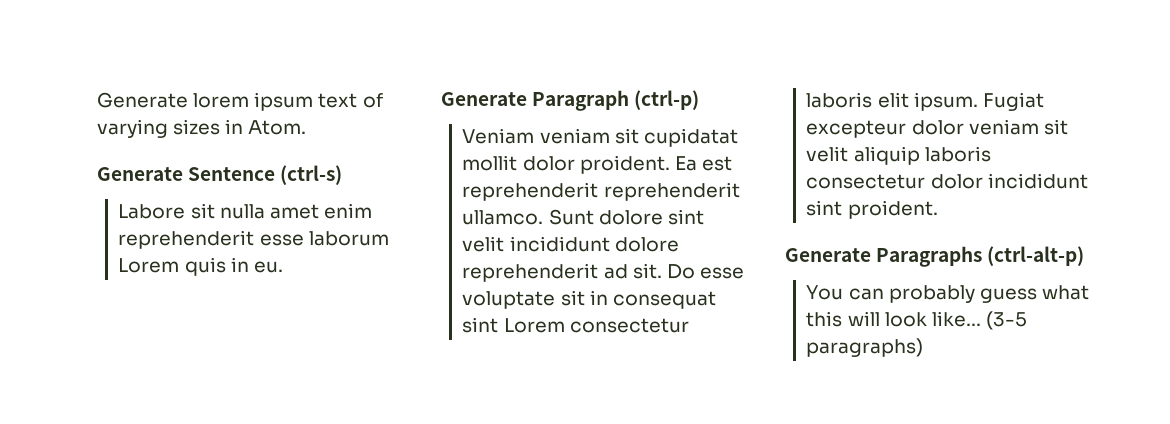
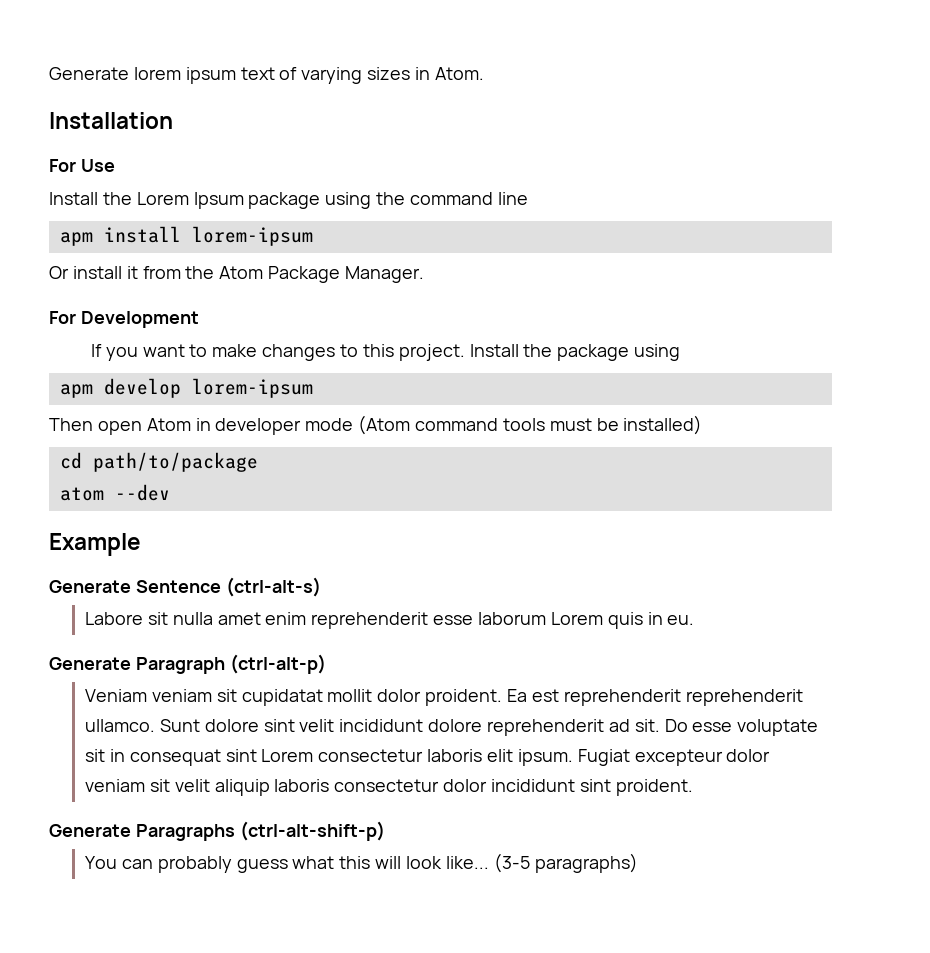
+ Installation
+ For Use
+ Install the Lorem Ipsum package using the command line
+ apm install lorem-ipsum
+ Or install it from the Atom Package Manager.
+ For Development
+ If you want to make changes to this project. Install the package using
+ apm develop lorem-ipsum
+ Then open Atom in developer mode (Atom command tools must be installed)
+ cd path/to/package
+ atom --dev
+ Example
- Generate Sentence (ctrl-s)
+ Generate Sentence (ctrl-alt-s)
- Generate Paragraph (ctrl-p)
+ Generate Paragraph (ctrl-alt-p)
- Generate Paragraphs (ctrl-alt-p)
+ Generate Paragraphs (ctrl-alt-shift-p)

